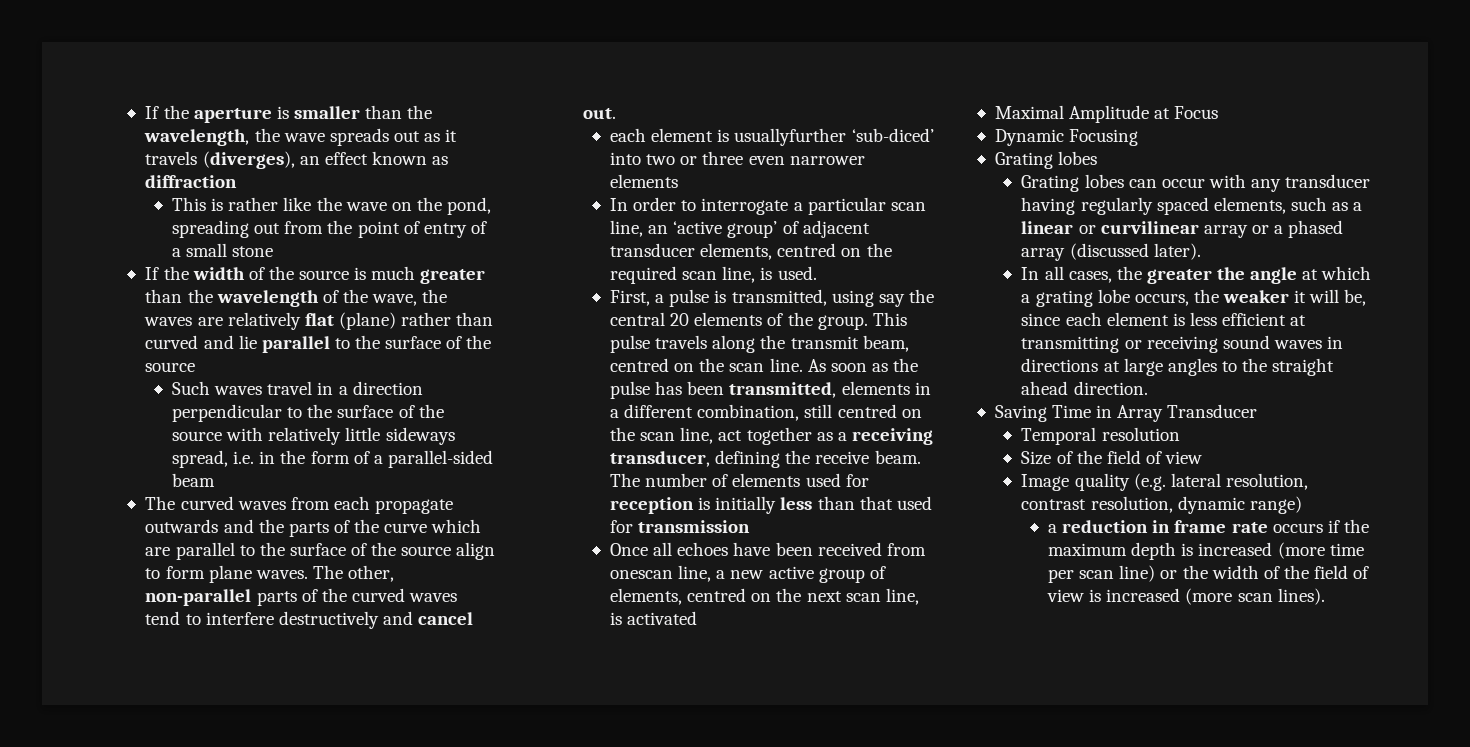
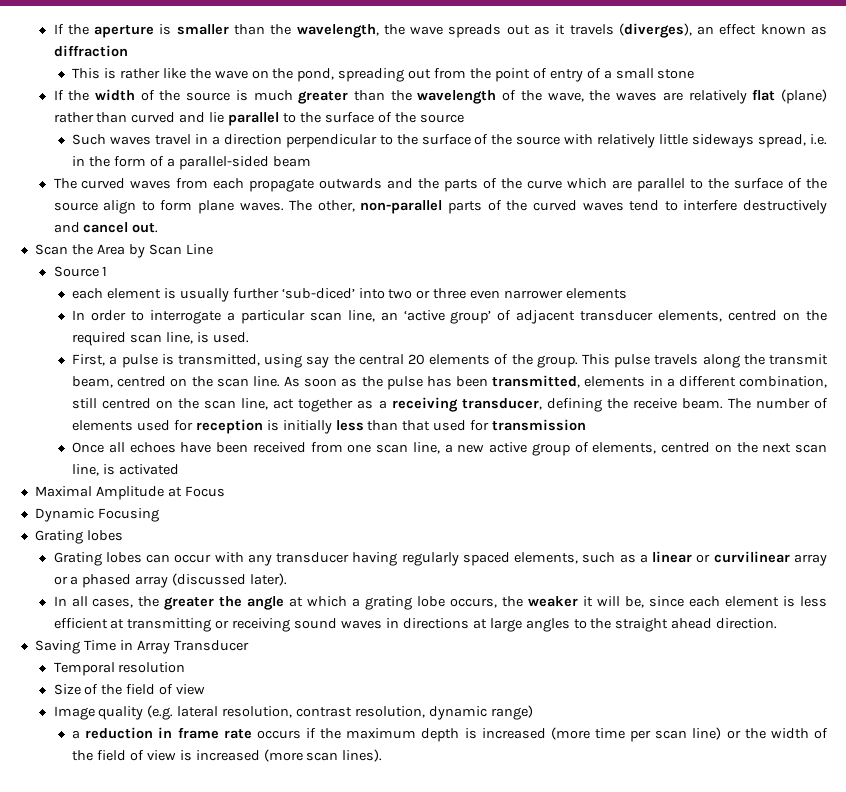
- each element is usuallyfurther ‘sub-diced’ into two or three even narrower elements
+ Scan the Area by Scan Line
+ Source 1
+ each element is usually further ‘sub-diced’ into two or three even narrower elements
- Once all echoes have been received from onescan line, a new active group of elements, centred on the next scan line, is activated
+ Once all echoes have been received from one scan line, a new active group of elements, centred on the next scan line, is activated

